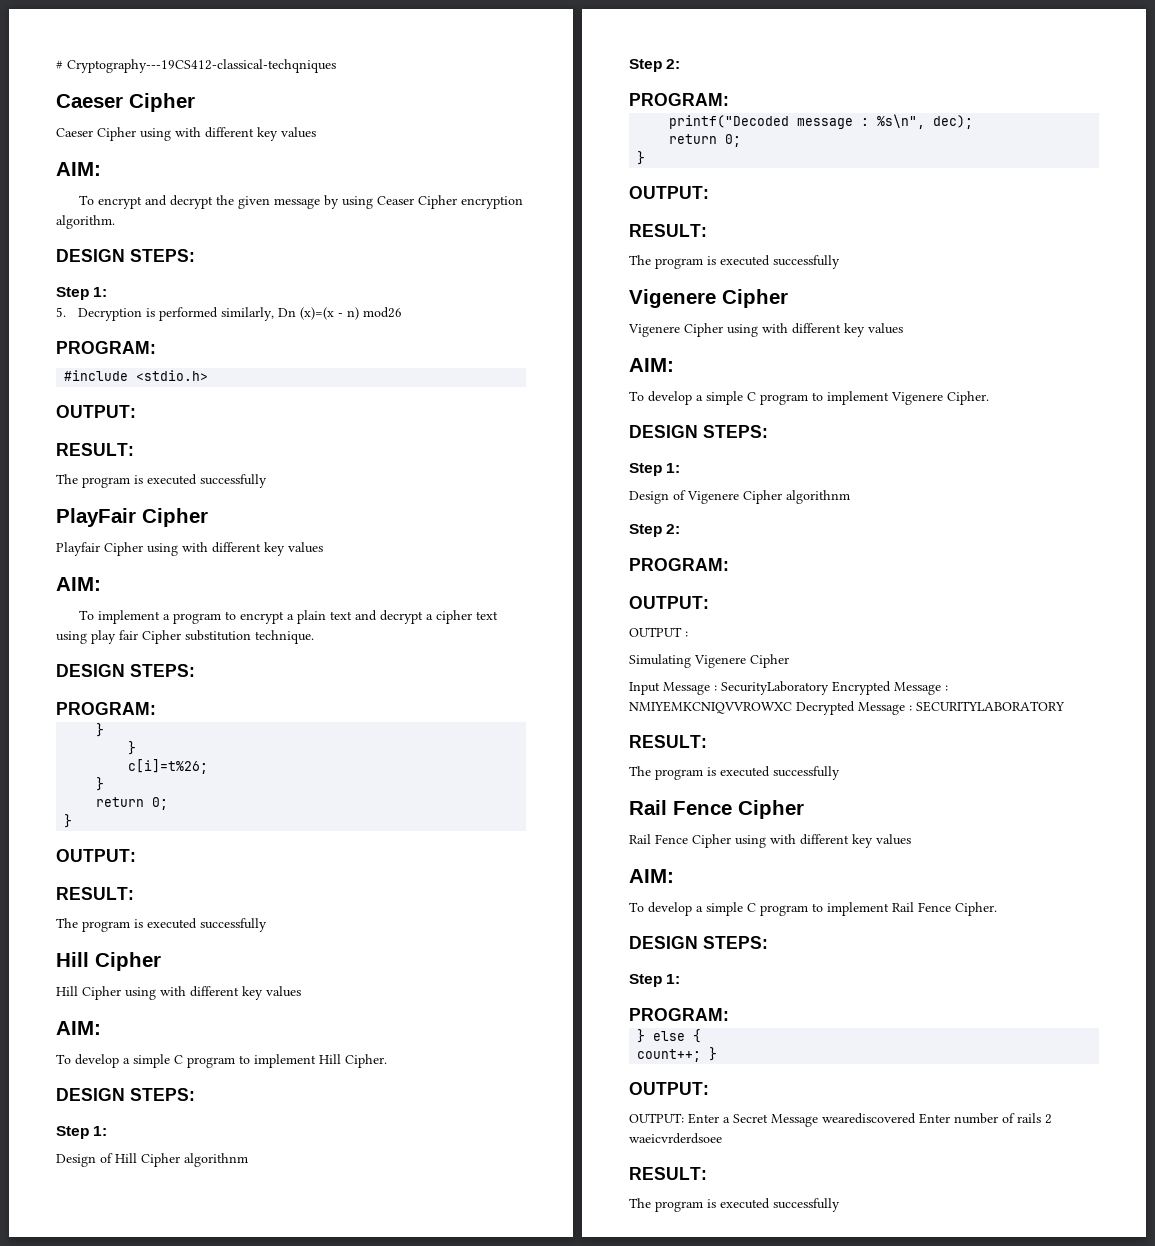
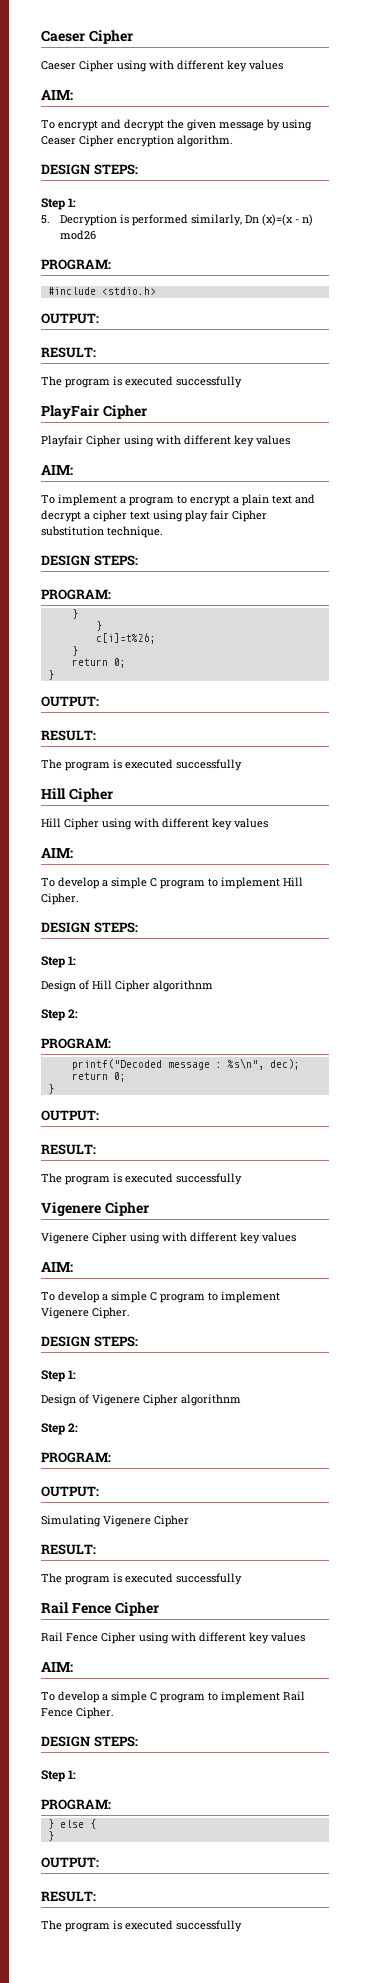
- # Cryptography---19CS412-classical-techqniques
- OUTPUT :
- Input Message : SecurityLaboratory Encrypted Message : NMIYEMKCNIQVVROWXC Decrypted Message : SECURITYLABORATORY
  } else {
- count++; }
+ }
  OUTPUT:
- OUTPUT: Enter a Secret Message wearediscovered Enter number of rails 2 waeicvrderdsoee

